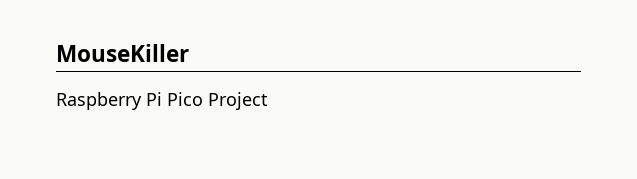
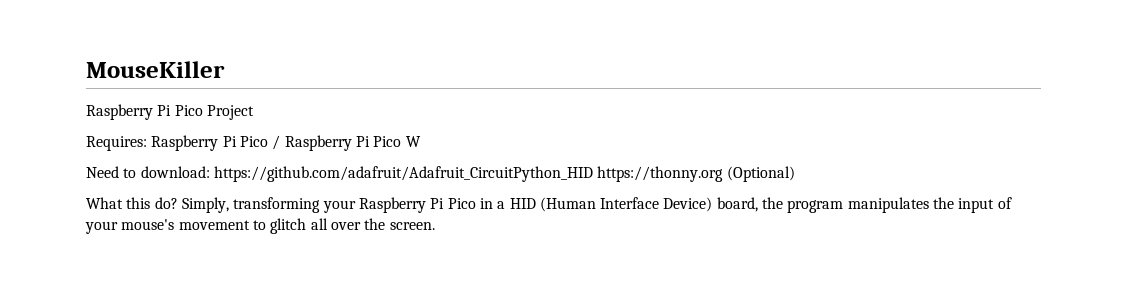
+ Requires: Raspberry Pi Pico / Raspberry Pi Pico W
+ Need to download: https://github.com/adafruit/Adafruit_CircuitPython_HID https://thonny.org (Optional)
+ What this do? Simply, transforming your Raspberry Pi Pico in a HID (Human Interface Device) board, the program manipulates the input of your mouse's movement to glitch all over the screen.

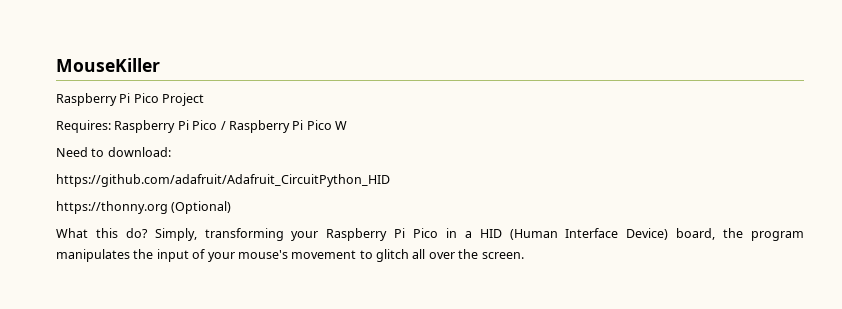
- Need to download: https://github.com/adafruit/Adafruit_CircuitPython_HID https://thonny.org (Optional)
+ Need to download:
+ https://github.com/adafruit/Adafruit_CircuitPython_HID
+ https://thonny.org (Optional)

